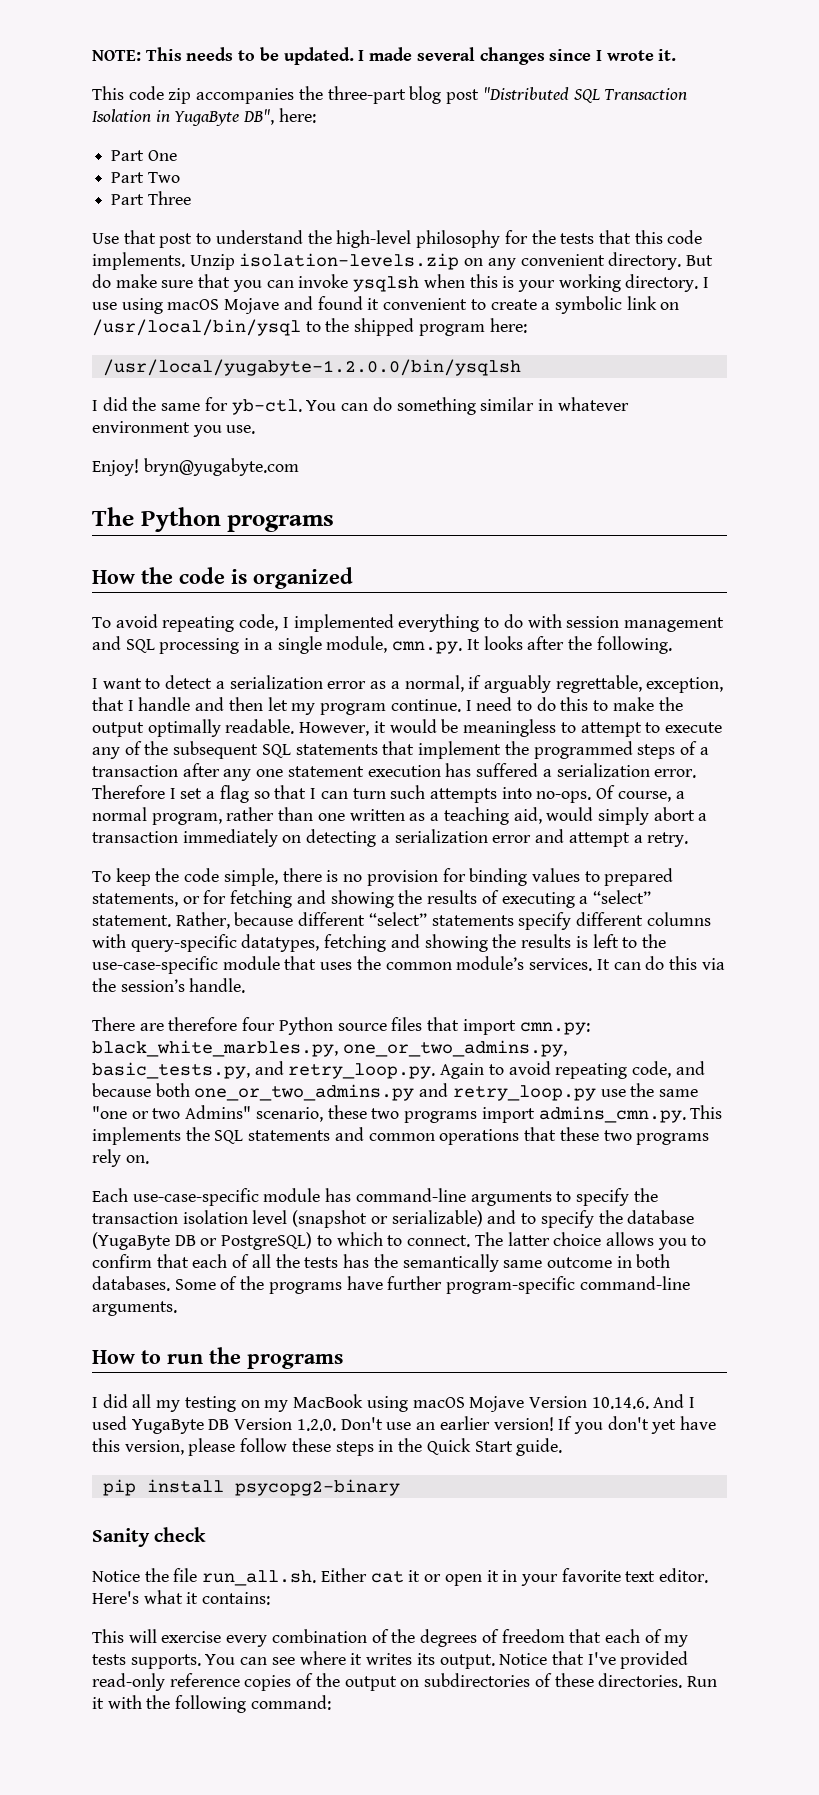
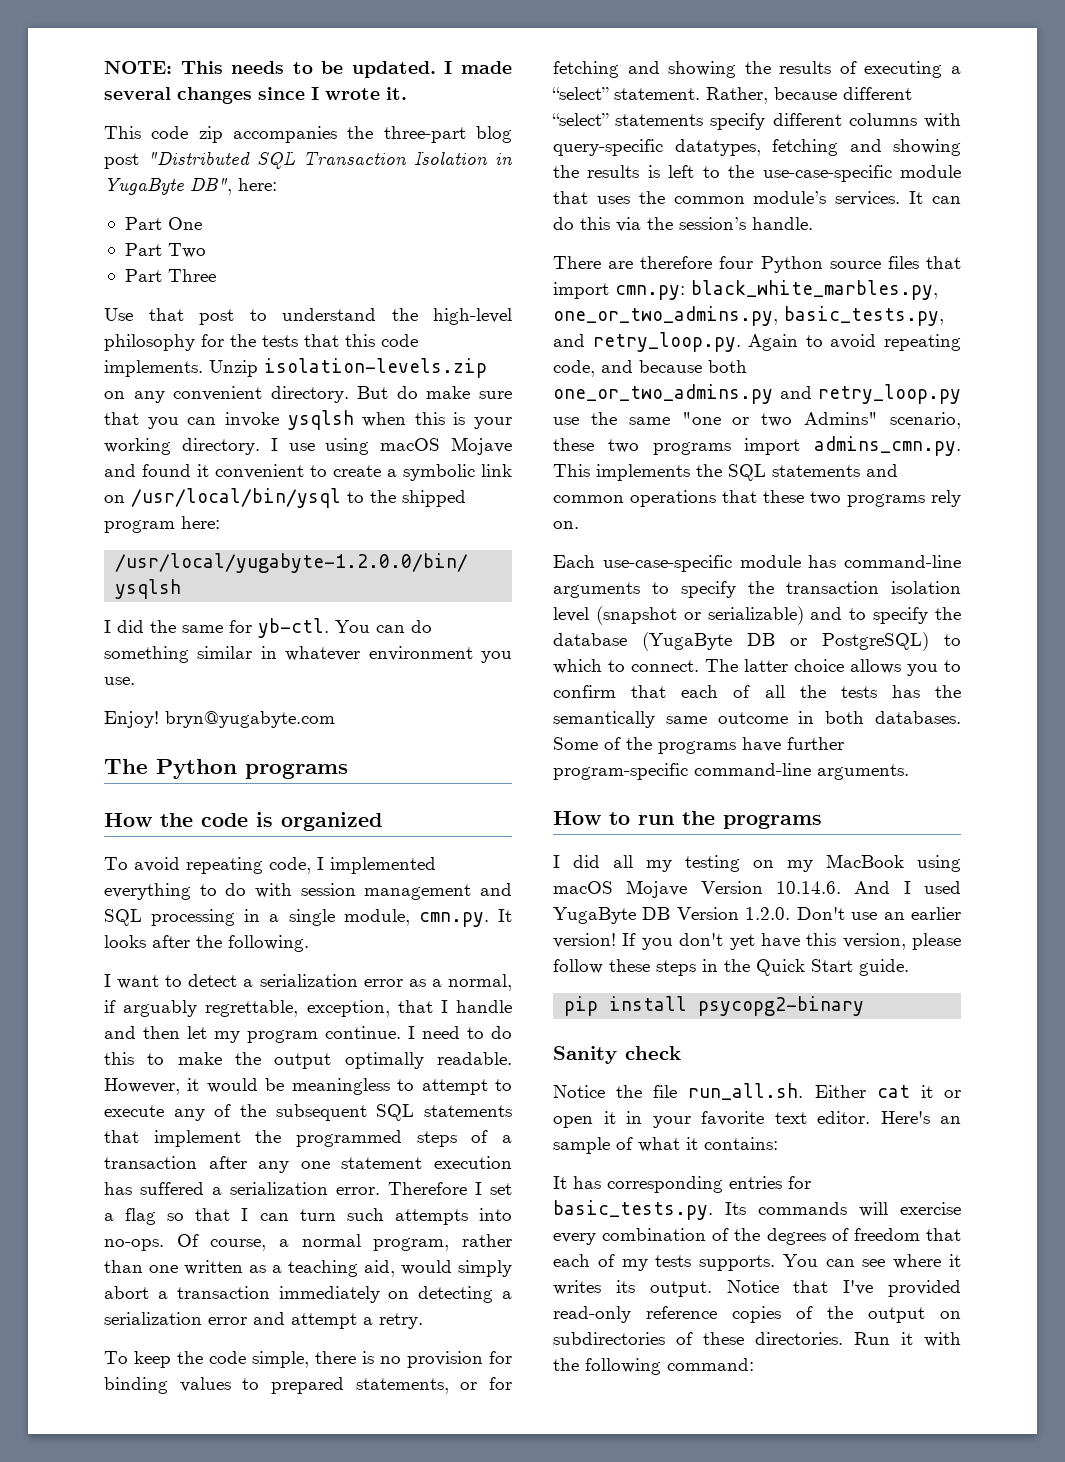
- Here's what it contains:
+ Here's an sample of what it contains:
- This will exercise every combination of the degrees of freedom that each of my tests supports.
+ It has corresponding entries for basic_tests.py. Its commands will exercise every combination of the degrees of freedom that each of my tests supports.

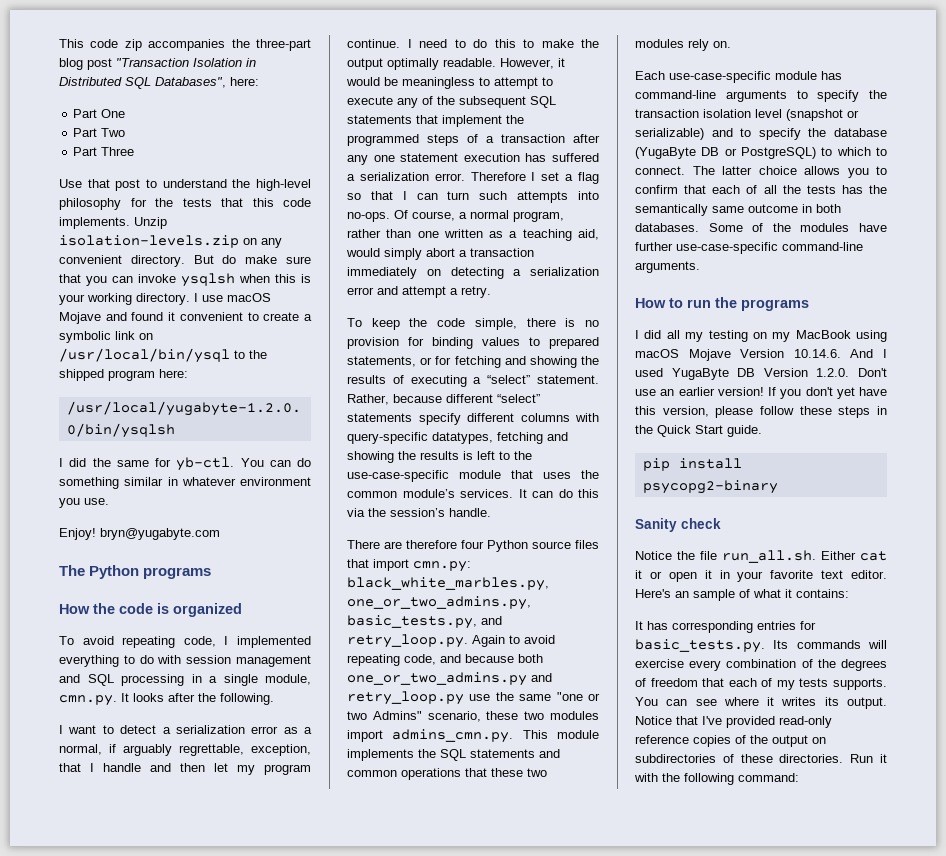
- NOTE: This needs to be updated. I made several changes since I wrote it.
- This code zip accompanies the three-part blog post "Distributed SQL Transaction Isolation in YugaByte DB", here:
+ This code zip accompanies the three-part blog post "Transaction Isolation in Distributed SQL Databases", here:
- I use using macOS Mojave and found it convenient to create a symbolic link on /usr/local/bin/ysql to the shipped program here:
+ I use macOS Mojave and found it convenient to create a symbolic link on /usr/local/bin/ysql to the shipped program here:
- There are therefore four Python source files that import cmn.py: black_white_marbles.py, one_or_two_admins.py, basic_tests.py, and retry_loop.py. Again to avoid repeating code, and because both one_or_two_admins.py and retry_loop.py use the same "one or two Admins" scenario, these two programs import admins_cmn.py. This implements the SQL statements and common operations that these two programs rely on.
+ There are therefore four Python source files that import cmn.py: black_white_marbles.py, one_or_two_admins.py, basic_tests.py, and retry_loop.py. Again to avoid repeating code, and because both one_or_two_admins.py and retry_loop.py use the same "one or two Admins" scenario, these two modules import admins_cmn.py. This module implements the SQL statements and common operations that these two modules rely on.
- Some of the programs have further program-specific command-line arguments.
+ Some of the modules have further use-case-specific command-line arguments.

